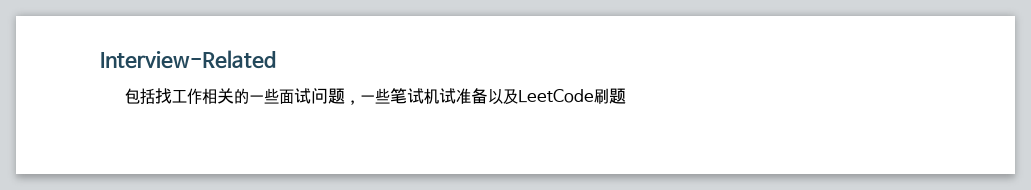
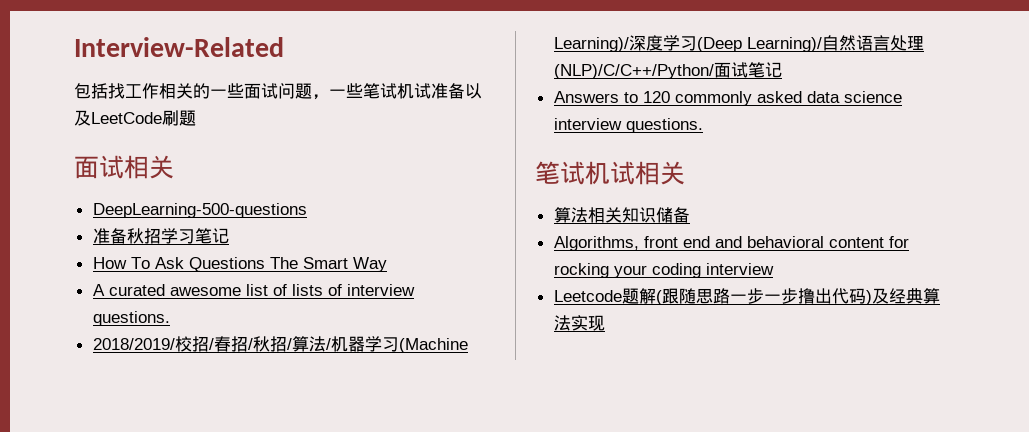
+ 面试相关
+ DeepLearning-500-questions
+ 准备秋招学习笔记
+ How To Ask Questions The Smart Way
+ A curated awesome list of lists of interview questions.
+ 2018/2019/校招/春招/秋招/算法/机器学习(Machine Learning)/深度学习(Deep Learning)/自然语言处理(NLP)/C/C++/Python/面试笔记
+ Answers to 120 commonly asked data science interview questions.
+ 笔试机试相关
+ 算法相关知识储备
+ Algorithms, front end and behavioral content for rocking your coding interview
+ Leetcode题解(跟随思路一步一步撸出代码)及经典算法实现

